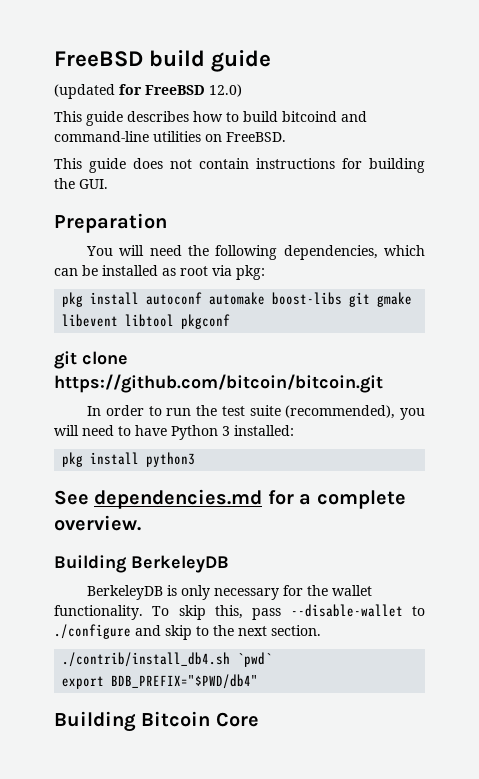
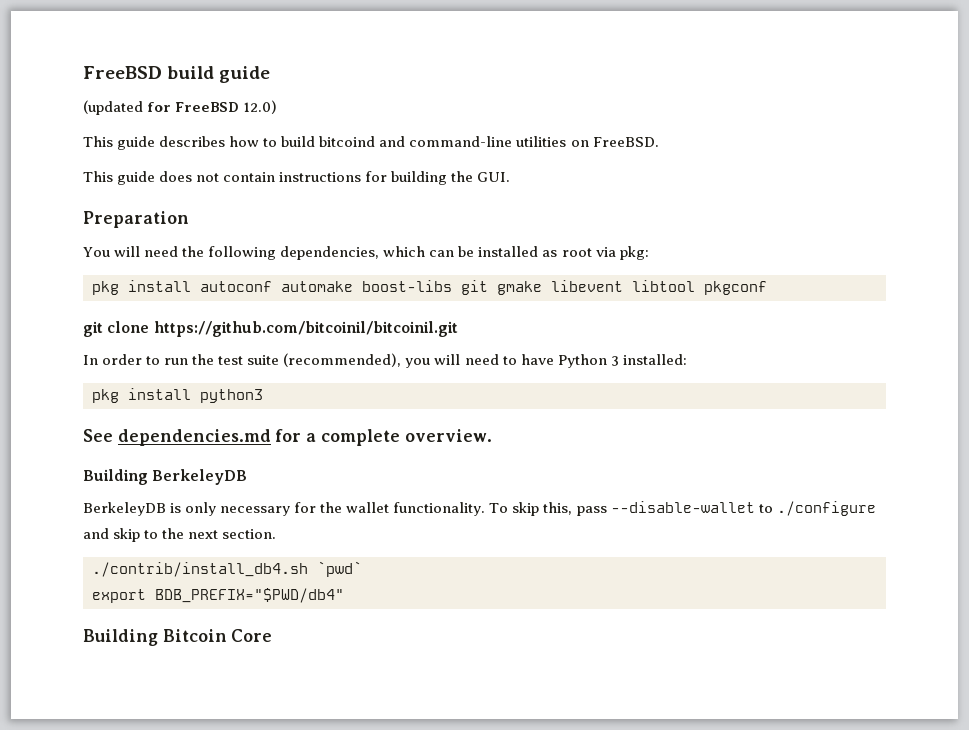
- git clone https://github.com/bitcoin/bitcoin.git
+ git clone https://github.com/bitcoinil/bitcoinil.git

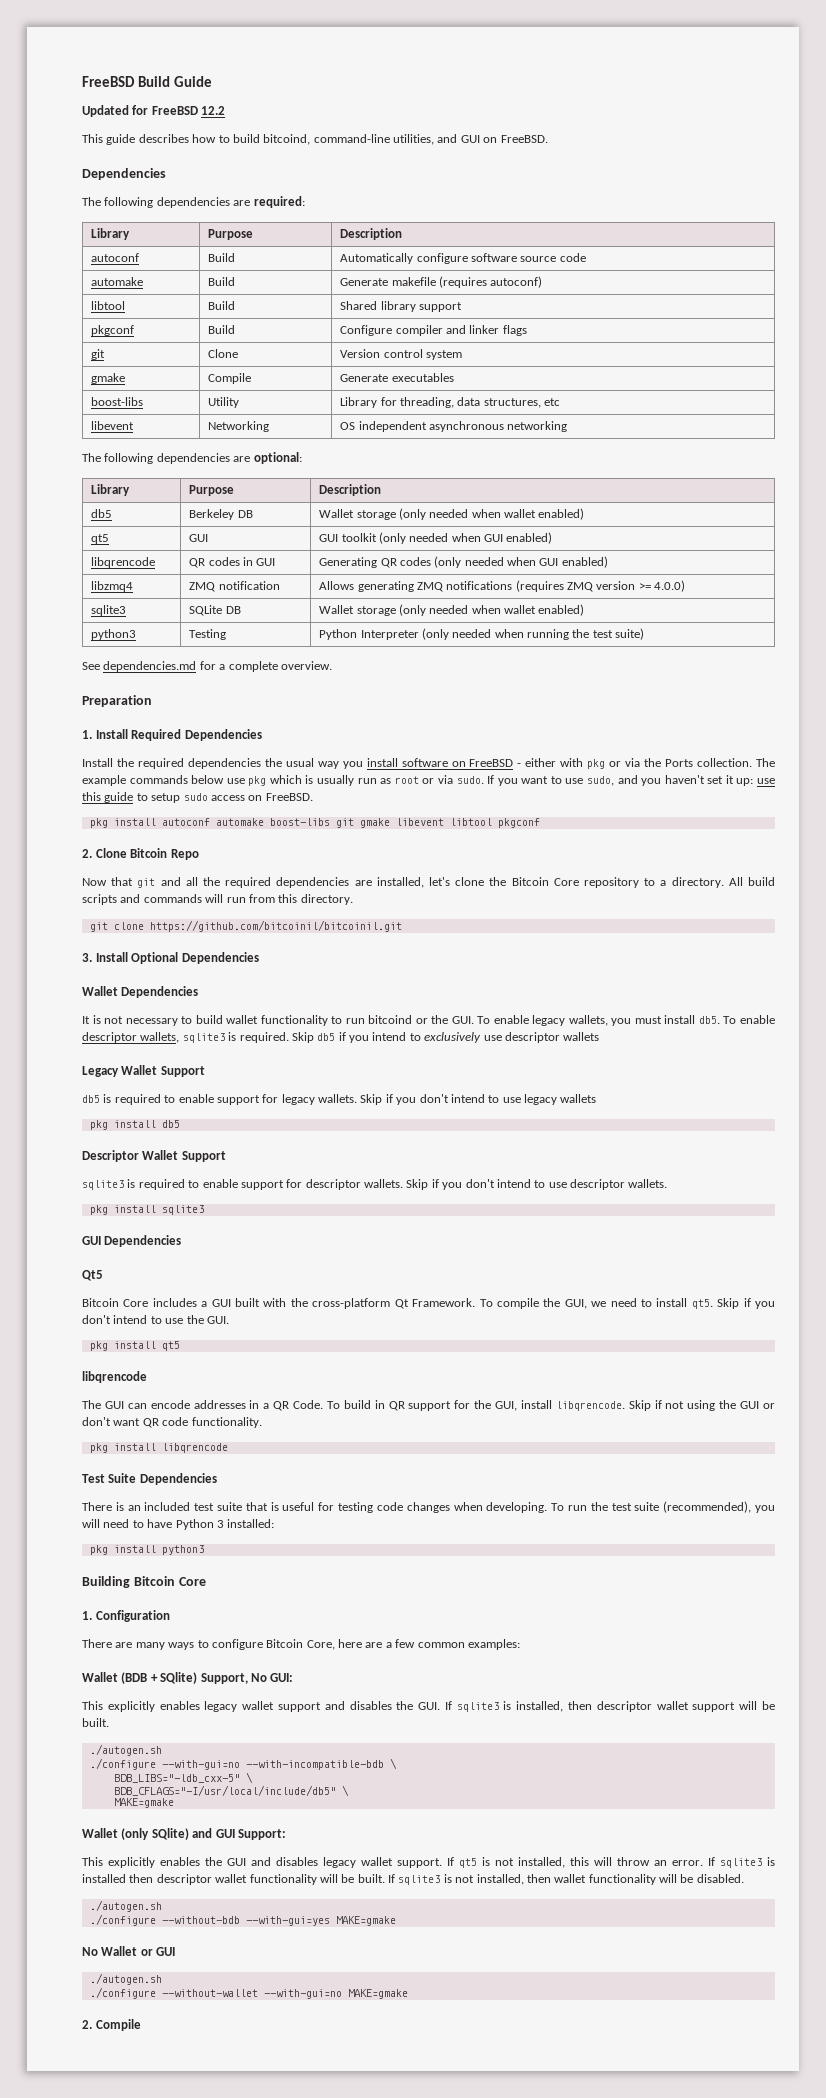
- FreeBSD build guide
- (updated for FreeBSD 12.0)
+ FreeBSD Build Guide
+ Updated for FreeBSD 12.2
- This guide describes how to build bitcoind and command-line utilities on FreeBSD.
- This guide does not contain instructions for building the GUI.
+ This guide describes how to build bitcoind, command-line utilities, and GUI on FreeBSD.
+ Dependencies
+ The following dependencies are required:
+ Library | Purpose | Description
+ autoconf | Build | Automatically configure software source code
+ automake | Build | Generate makefile (requires autoconf)
+ libtool | Build | Shared library support
+ pkgconf | Build | Configure compiler and linker flags
+ git | Clone | Version control system
+ gmake | Compile | Generate executables
+ boost-libs | Utility | Library for threading, data structures, etc
+ libevent | Networking | OS independent asynchronous networking
+ The following dependencies are optional:
+ Library | Purpose | Description
+ db5 | Berkeley DB | Wallet storage (only needed when wallet enabled)
+ qt5 | GUI | GUI toolkit (only needed when GUI enabled)
+ libqrencode | QR codes in GUI | Generating QR codes (only needed when GUI enabled)
+ libzmq4 | ZMQ notification | Allows generating ZMQ notifications (requires ZMQ version >= 4.0.0)
+ sqlite3 | SQLite DB | Wallet storage (only needed when wallet enabled)
+ python3 | Testing | Python Interpreter (only needed when running the test suite)
+ See dependencies.md for a complete overview.
  Preparation
- You will need the following dependencies, which can be installed as root via pkg:
+ 1. Install Required Dependencies
+ Install the required dependencies the usual way you install software on FreeBSD - either with pkg or via the Ports collection. The example commands below use pkg which is usually run as root or via sudo. If you want to use sudo, and you haven't set it up: use this guide to setup sudo access on FreeBSD.
+ 2. Clone Bitcoin Repo
+ Now that git and all the required dependencies are installed, let's clone the Bitcoin Core repository to a directory. All build scripts and commands will run from this directory.
  git clone https://github.com/bitcoinil/bitcoinil.git
- In order to run the test suite (recommended), you will need to have Python 3 installed:
+ 3. Install Optional Dependencies
+ Wallet Dependencies
+ It is not necessary to build wallet functionality to run bitcoind or the GUI. To enable legacy wallets, you must install db5. To enable descriptor wallets, sqlite3 is required. Skip db5 if you intend to exclusively use descriptor wallets
+ Legacy Wallet Support
+ db5 is required to enable support for legacy wallets. Skip if you don't intend to use legacy wallets
+ pkg install db5
+ Descriptor Wallet Support
+ sqlite3 is required to enable support for descriptor wallets. Skip if you don't intend to use descriptor wallets.
+ pkg install sqlite3
+ GUI Dependencies
+ Qt5
+ Bitcoin Core includes a GUI built with the cross-platform Qt Framework. To compile the GUI, we need to install qt5. Skip if you don't intend to use the GUI.
+ pkg install qt5
+ libqrencode
+ The GUI can encode addresses in a QR Code. To build in QR support for the GUI, install libqrencode. Skip if not using the GUI or don't want QR code functionality.
+ pkg install libqrencode
+ Test Suite Dependencies
+ There is an included test suite that is useful for testing code changes when developing. To run the test suite (recommended), you will need to have Python 3 installed:
- See dependencies.md for a complete overview.
- Building BerkeleyDB
- BerkeleyDB is only necessary for the wallet functionality. To skip this, pass --disable-wallet to ./configure and skip to the next section.
- ./contrib/install_db4.sh `pwd`
- export BDB_PREFIX="$PWD/db4"
  Building Bitcoin Core
+ 1. Configuration
+ There are many ways to configure Bitcoin Core, here are a few common examples:
+ Wallet (BDB + SQlite) Support, No GUI:
+ This explicitly enables legacy wallet support and disables the GUI. If sqlite3 is installed, then descriptor wallet support will be built.
+ ./autogen.sh
+ ./configure --with-gui=no --with-incompatible-bdb \
+ BDB_LIBS="-ldb_cxx-5" \
+ BDB_CFLAGS="-I/usr/local/include/db5" \
+ MAKE=gmake
+ Wallet (only SQlite) and GUI Support:
+ This explicitly enables the GUI and disables legacy wallet support. If qt5 is not installed, this will throw an error. If sqlite3 is installed then descriptor wallet functionality will be built. If sqlite3 is not installed, then wallet functionality will be disabled.
+ ./autogen.sh
+ ./configure --without-bdb --with-gui=yes MAKE=gmake
+ No Wallet or GUI
+ ./autogen.sh
+ ./configure --without-wallet --with-gui=no MAKE=gmake
+ 2. Compile

